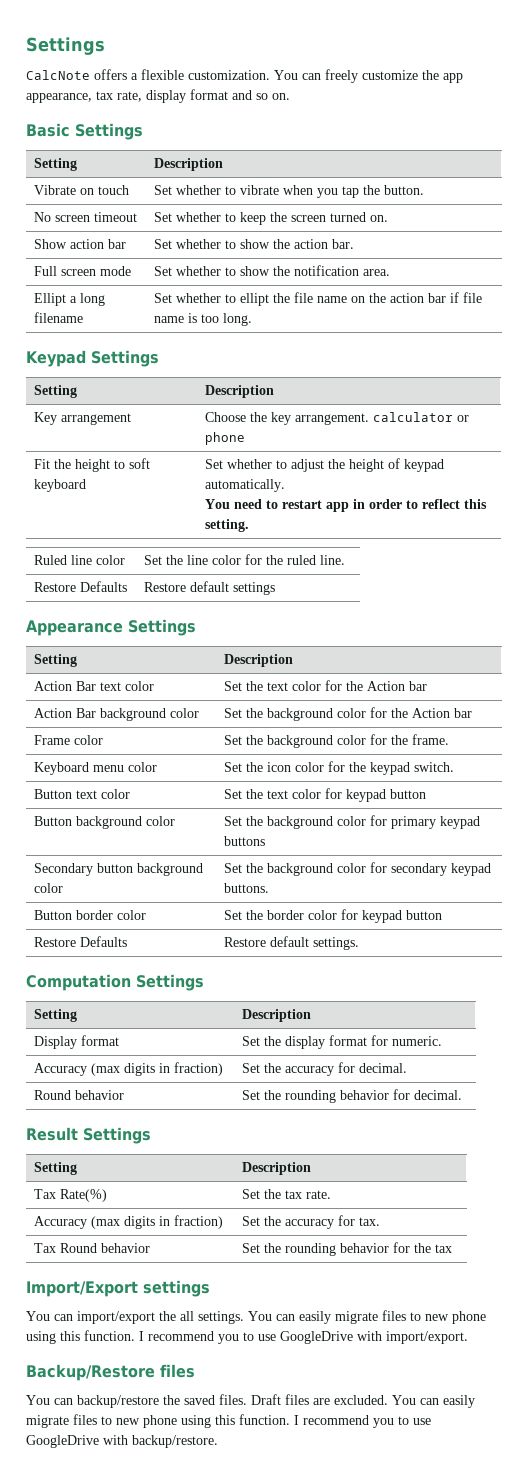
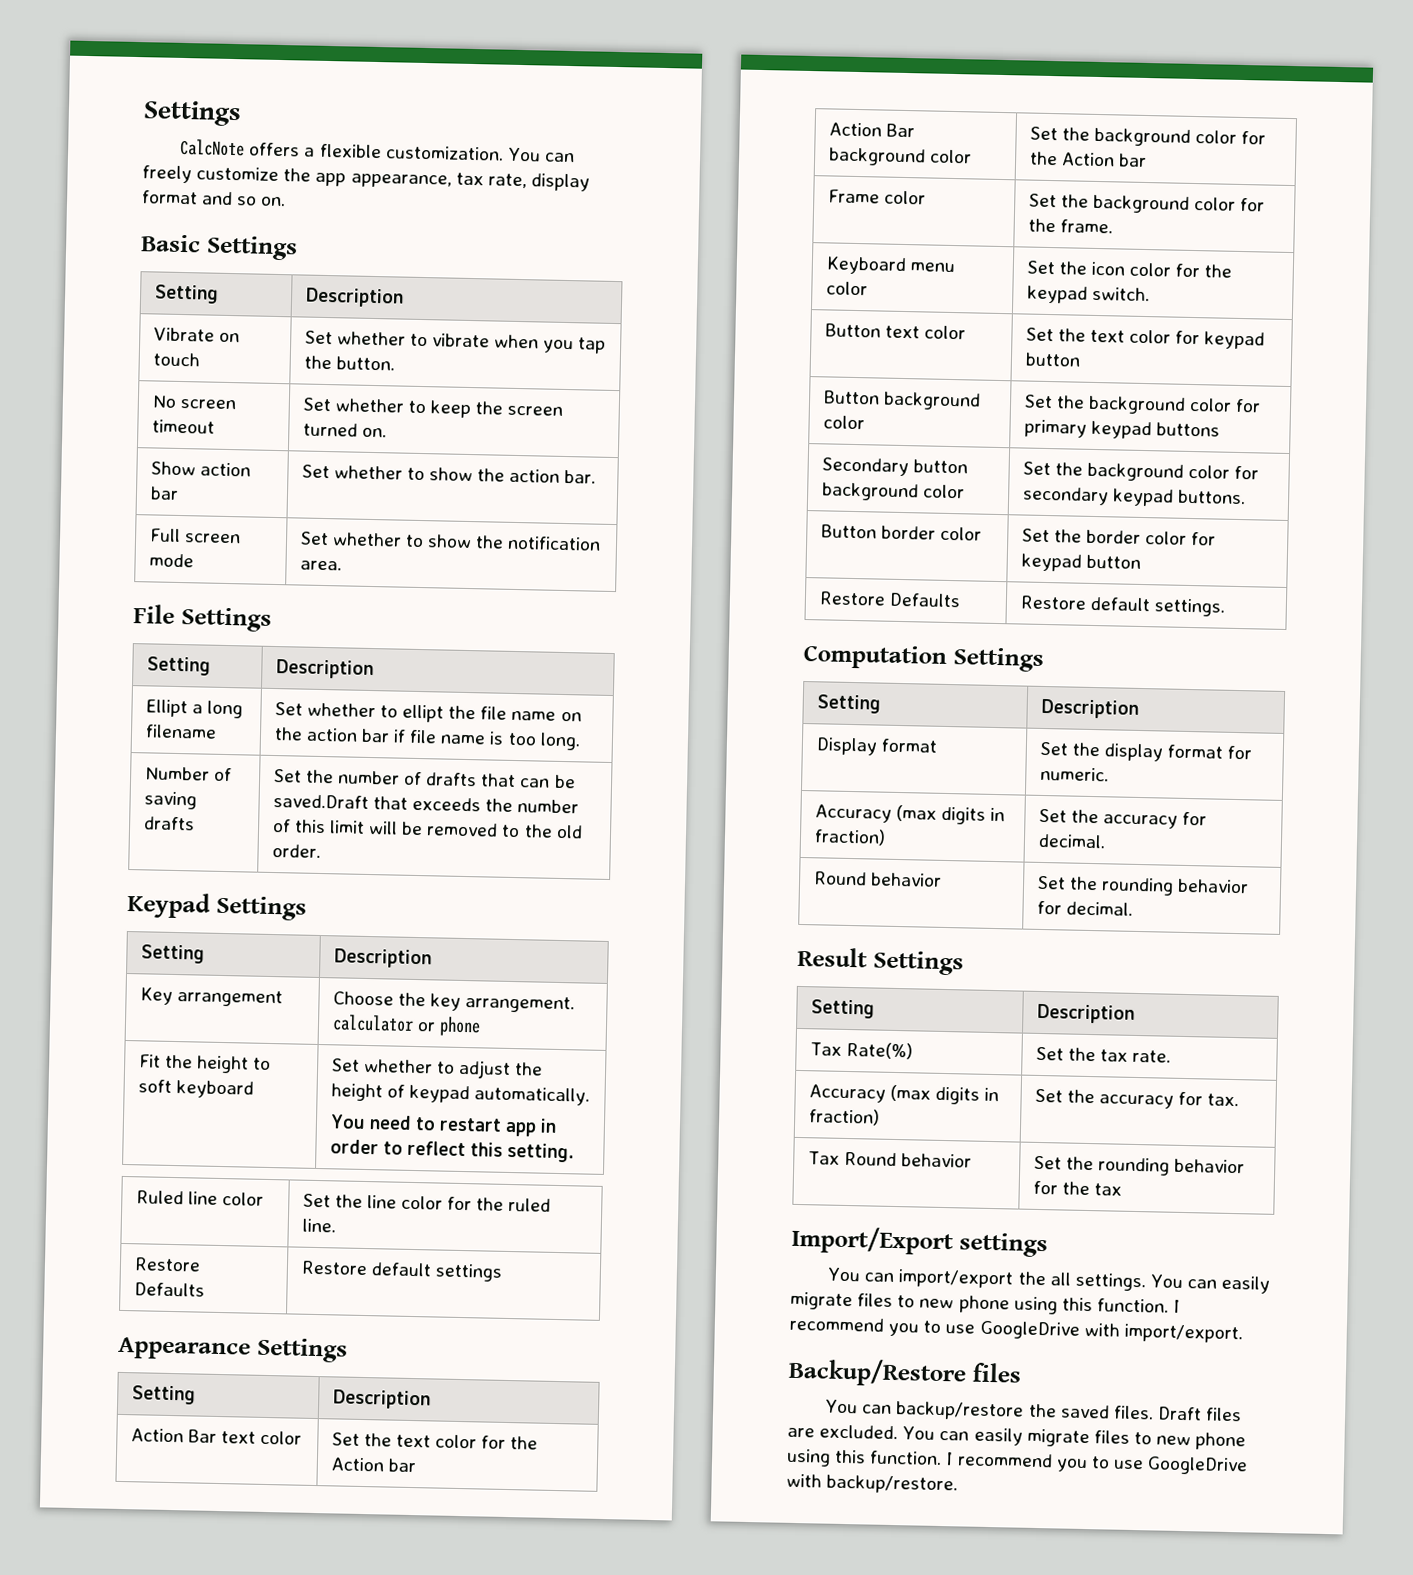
+ File Settings
+ Setting | Description
+ Number of saving drafts | Set the number of drafts that can be saved.Draft that exceeds the number of this limit will be removed to the old order.

